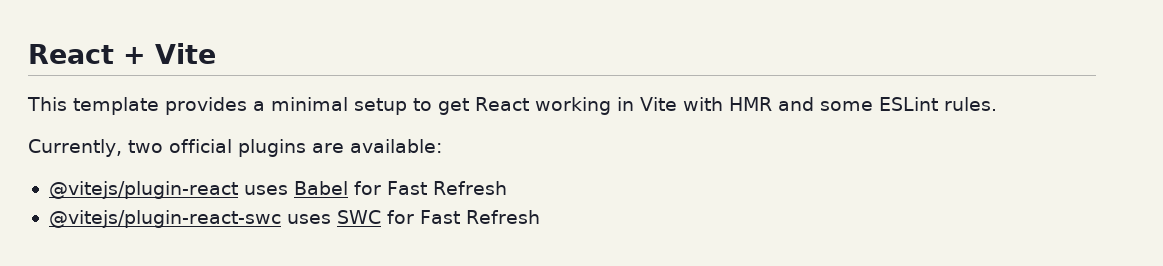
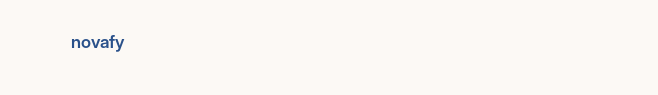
- React + Vite
- This template provides a minimal setup to get React working in Vite with HMR and some ESLint rules.
- Currently, two official plugins are available:
- @vitejs/plugin-react uses Babel for Fast Refresh
- @vitejs/plugin-react-swc uses SWC for Fast Refresh
+ novafy

